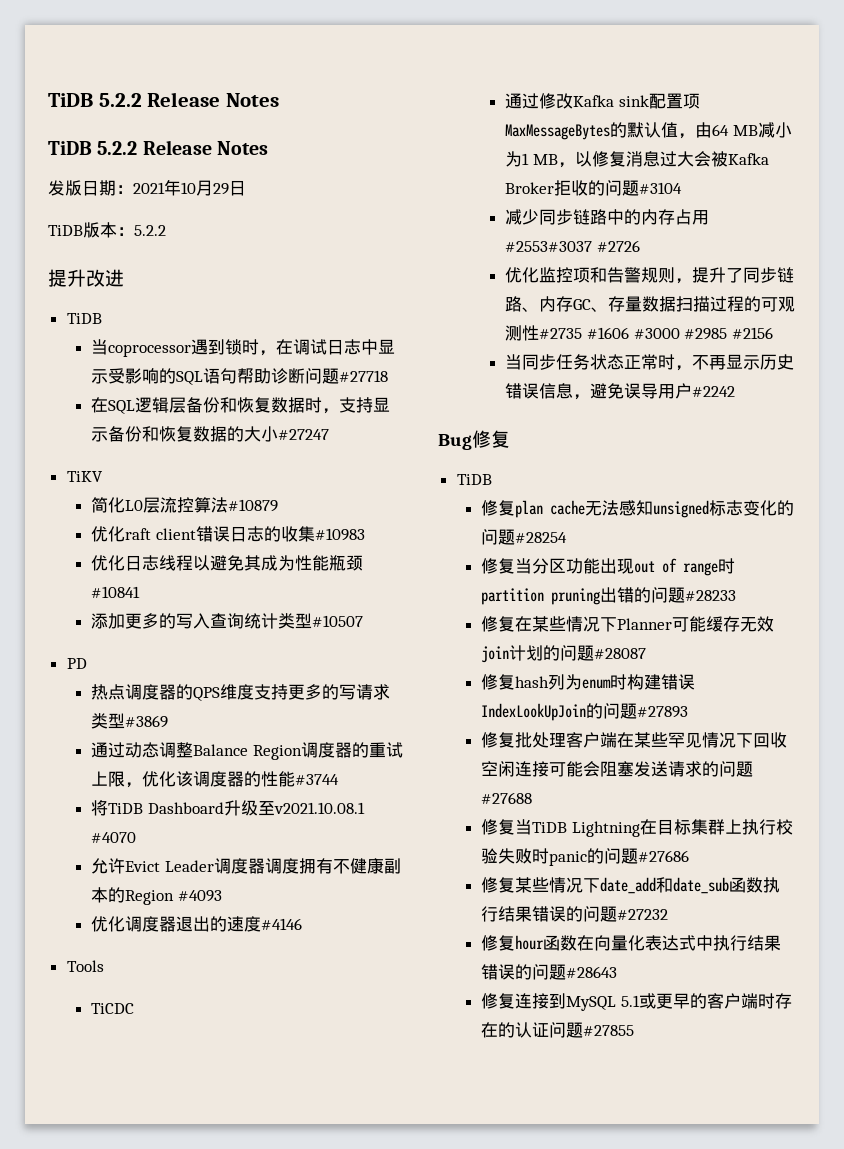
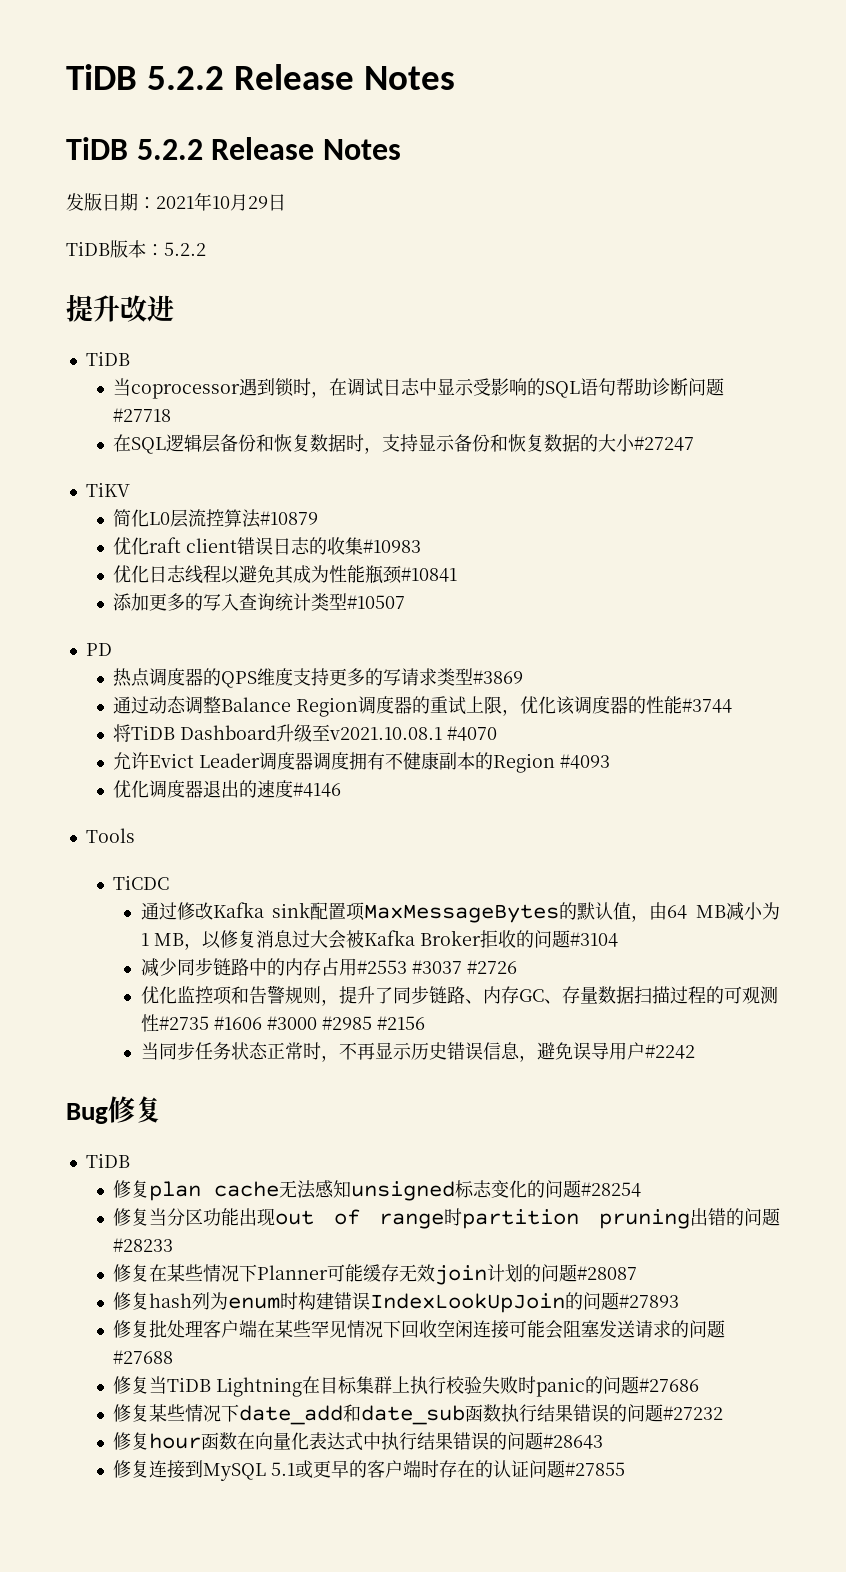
- 减少同步链路中的内存占用#2553#3037 #2726
+ 减少同步链路中的内存占用#2553 #3037 #2726

